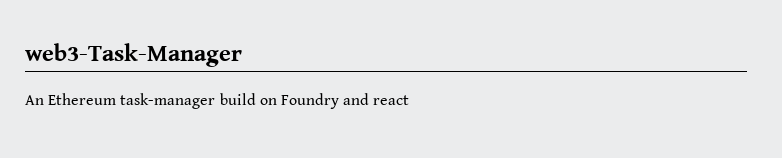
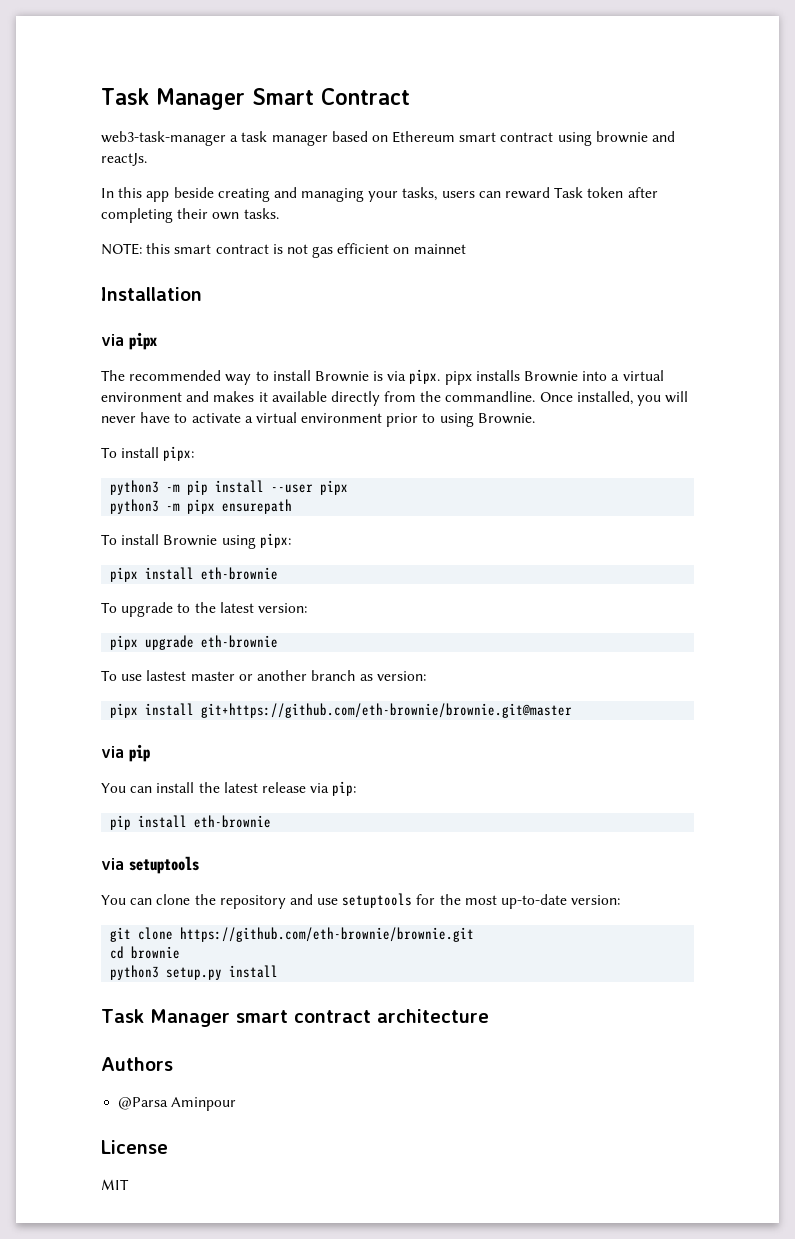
- web3-Task-Manager
- An Ethereum task-manager build on Foundry and react
+ Task Manager Smart Contract
+ web3-task-manager a task manager based on Ethereum smart contract using brownie and reactJs.
+ In this app beside creating and managing your tasks, users can reward Task token after completing their own tasks.
+ NOTE: this smart contract is not gas efficient on mainnet
+ Installation
+ via pipx
+ The recommended way to install Brownie is via pipx. pipx installs Brownie into a virtual environment and makes it available directly from the commandline. Once installed, you will never have to activate a virtual environment prior to using Brownie.
+ To install pipx:
+ python3 -m pip install --user pipx
+ python3 -m pipx ensurepath
+ To install Brownie using pipx:
+ pipx install eth-brownie
+ To upgrade to the latest version:
+ pipx upgrade eth-brownie
+ To use lastest master or another branch as version:
+ pipx install git+https://github.com/eth-brownie/brownie.git@master
+ via pip
+ You can install the latest release via pip:
+ pip install eth-brownie
+ via setuptools
+ You can clone the repository and use setuptools for the most up-to-date version:
+ git clone https://github.com/eth-brownie/brownie.git
+ cd brownie
+ python3 setup.py install
+ Task Manager smart contract architecture
+ Authors
+ @Parsa Aminpour
+ License
+ MIT

